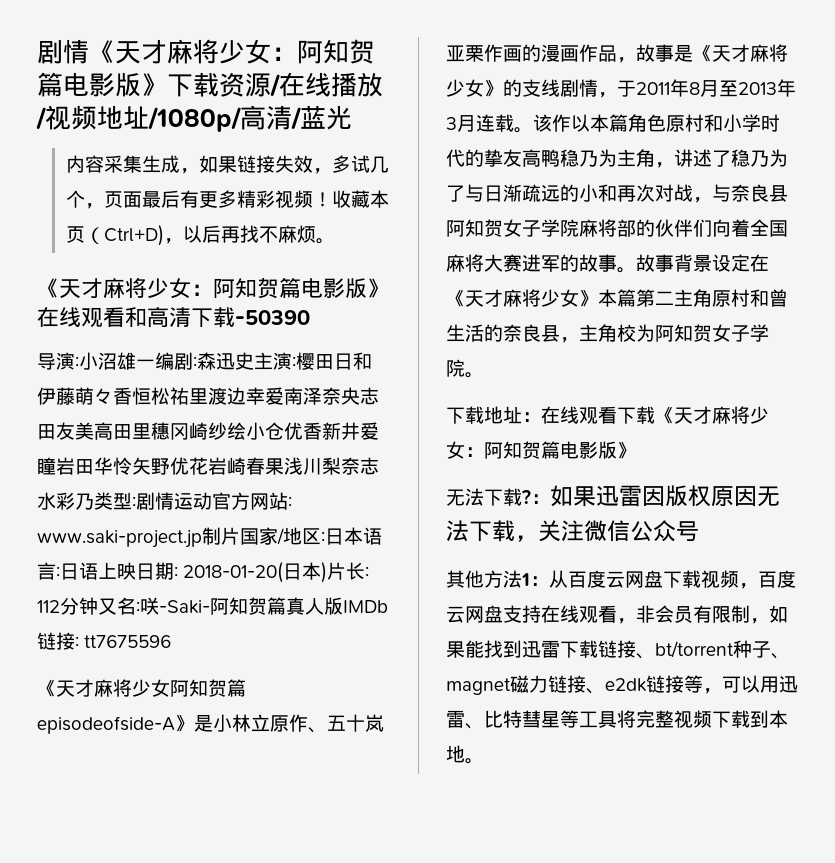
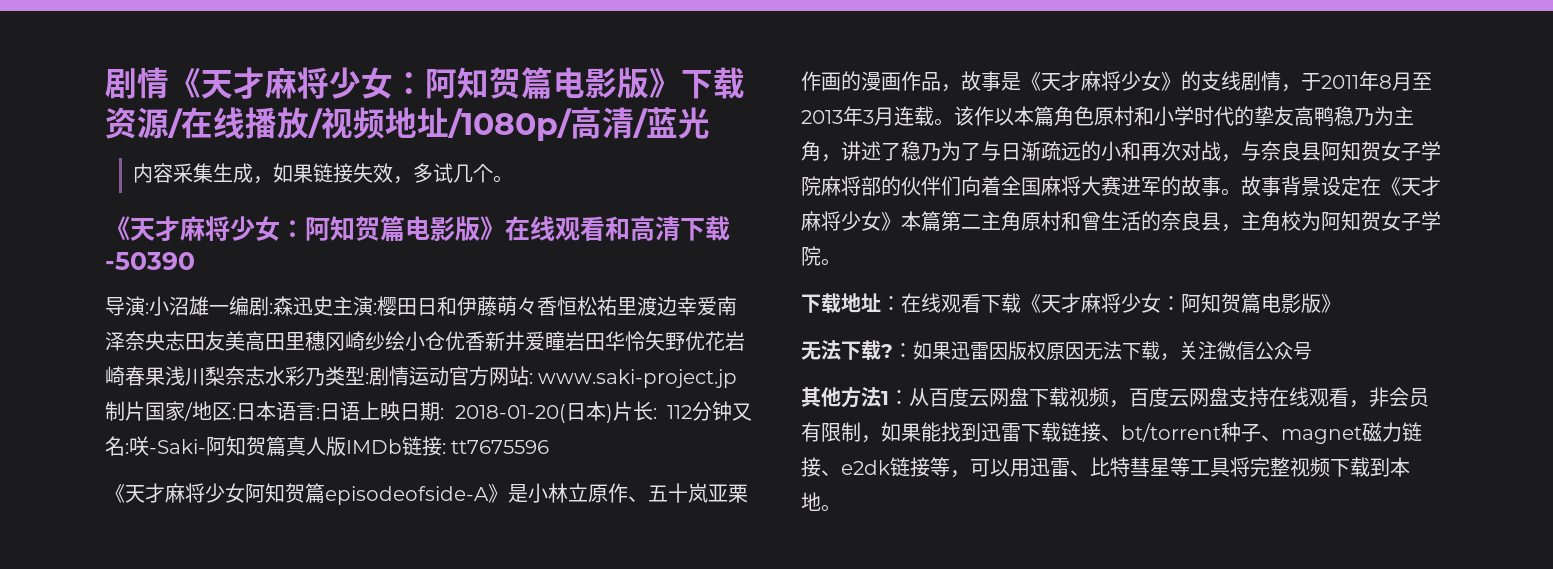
- 内容采集生成，如果链接失效，多试几个，页面最后有更多精彩视频！收藏本页（Ctrl+D)，以后再找不麻烦。
+ 内容采集生成，如果链接失效，多试几个。

